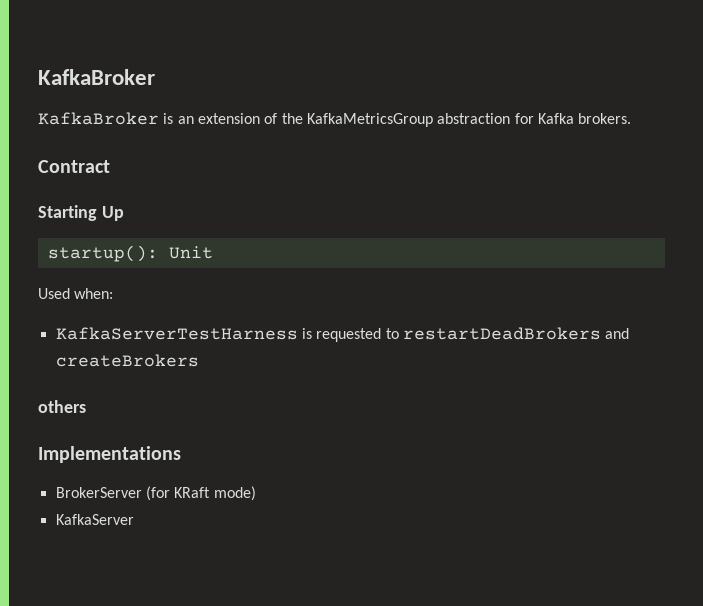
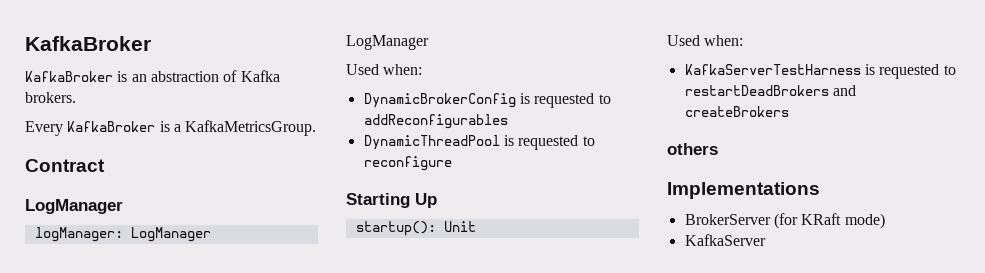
- KafkaBroker is an extension of the KafkaMetricsGroup abstraction for Kafka brokers.
+ KafkaBroker is an abstraction of Kafka brokers.
+ Every KafkaBroker is a KafkaMetricsGroup.
  Contract
+ LogManager
+ logManager: LogManager
+ LogManager
+ Used when:
+ DynamicBrokerConfig is requested to addReconfigurables
+ DynamicThreadPool is requested to reconfigure

